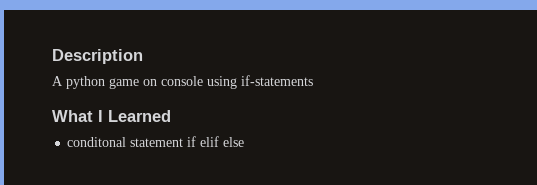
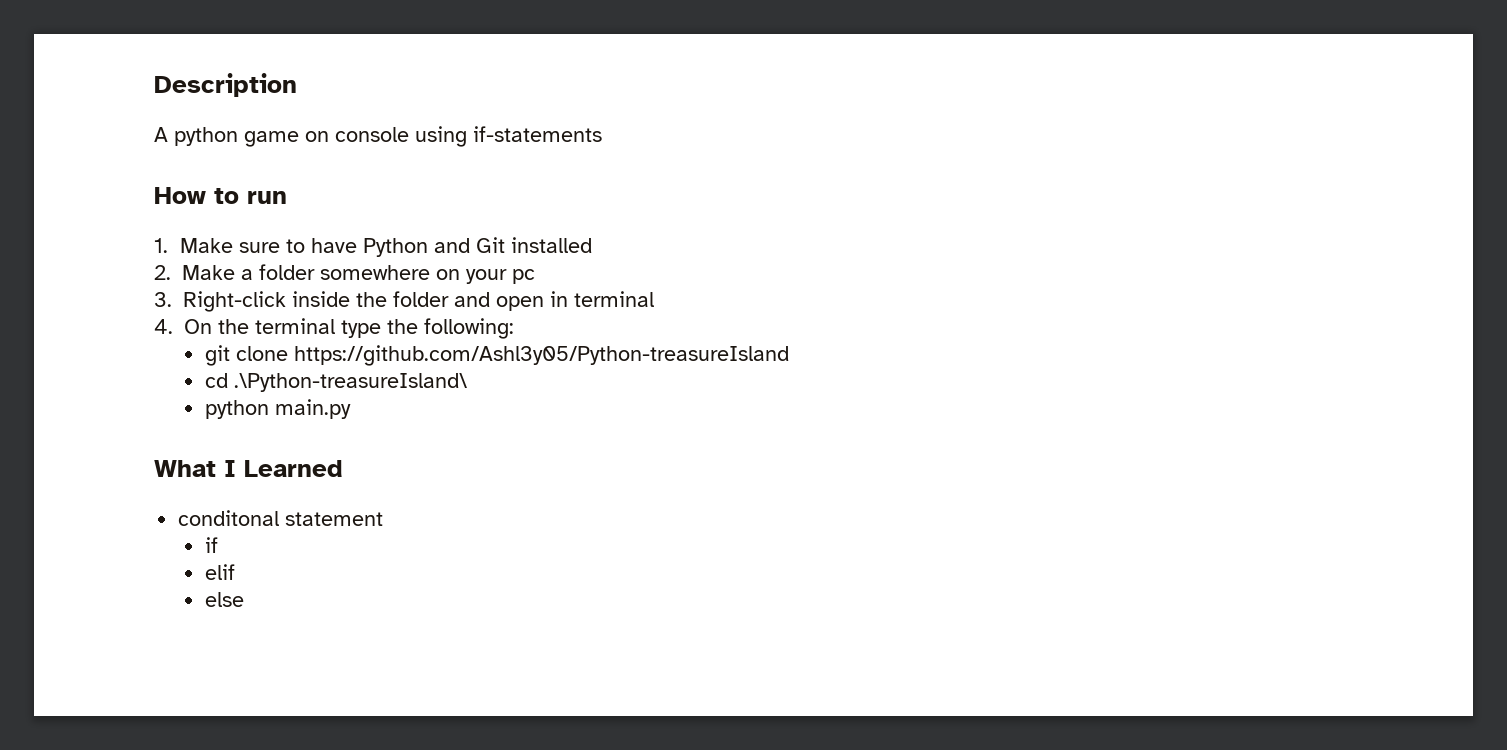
+ How to run
+ 1. Make sure to have Python and Git installed
+ 2. Make a folder somewhere on your pc
+ 3. Right-click inside the folder and open in terminal
+ 4. On the terminal type the following:
+ git clone https://github.com/Ashl3y05/Python-treasureIsland
+ cd .\Python-treasureIsland\
+ python main.py
- conditonal statement if elif else
+ conditonal statement
+ if
+ elif
+ else

